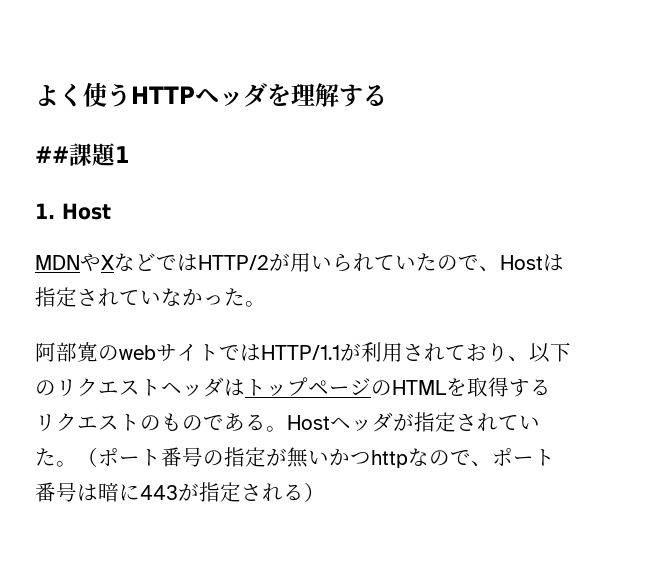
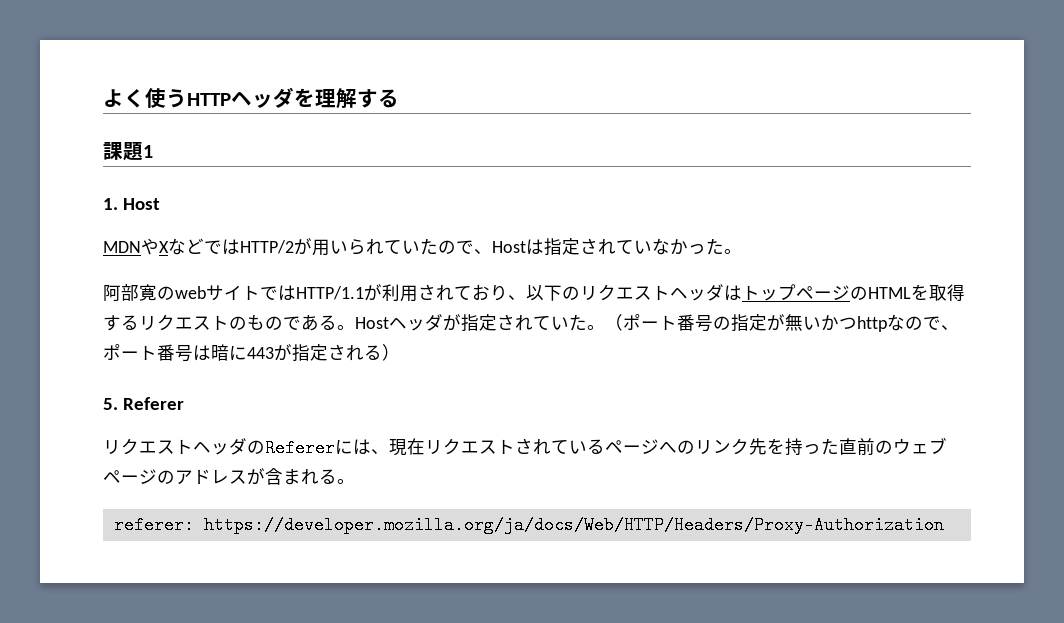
- ##課題1
+ 課題1
+ 5. Referer
+ リクエストヘッダのRefererには、現在リクエストされているページへのリンク先を持った直前のウェブページのアドレスが含まれる。
+ referer: https://developer.mozilla.org/ja/docs/Web/HTTP/Headers/Proxy-Authorization

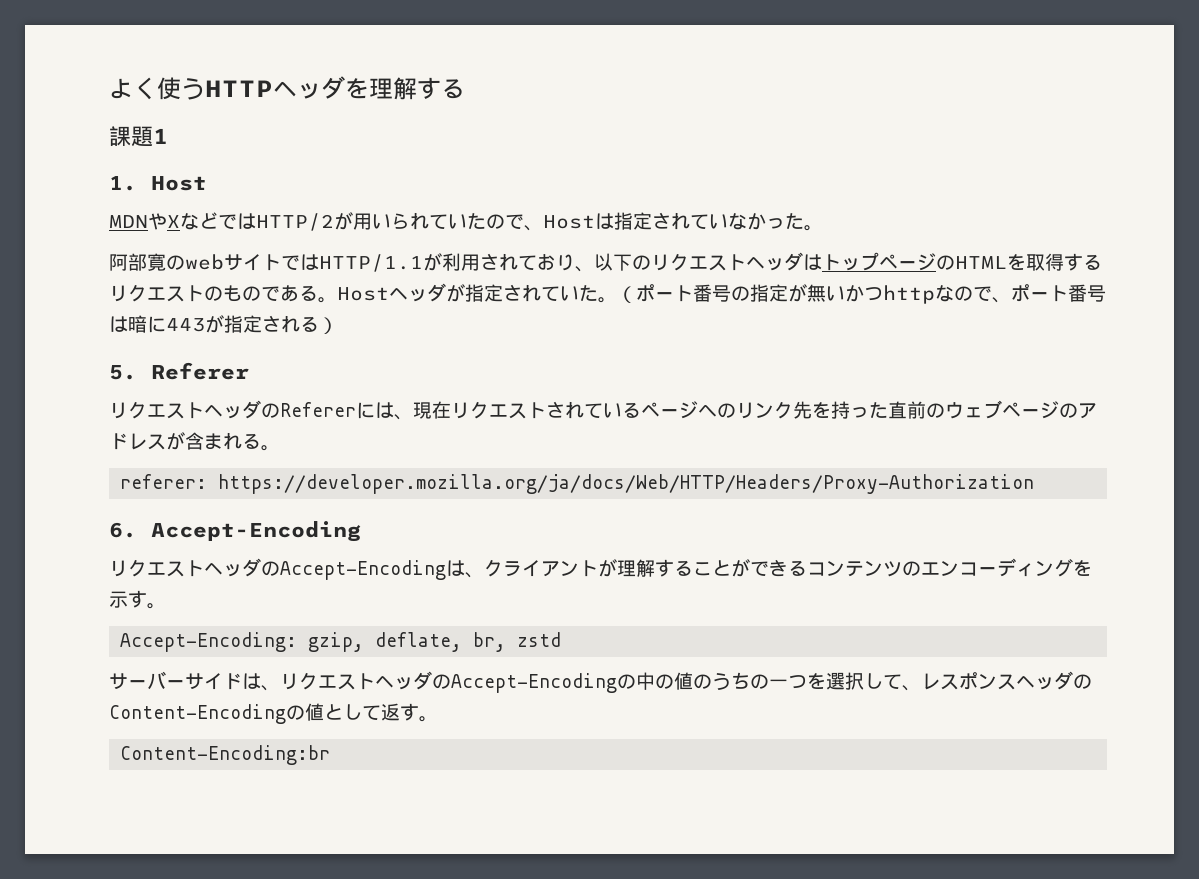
+ 6. Accept-Encoding
+ リクエストヘッダのAccept-Encodingは、クライアントが理解することができるコンテンツのエンコーディングを示す。
+ Accept-Encoding: gzip, deflate, br, zstd
+ サーバーサイドは、リクエストヘッダのAccept-Encodingの中の値のうちの一つを選択して、レスポンスヘッダのContent-Encodingの値として返す。
+ Content-Encoding:br

